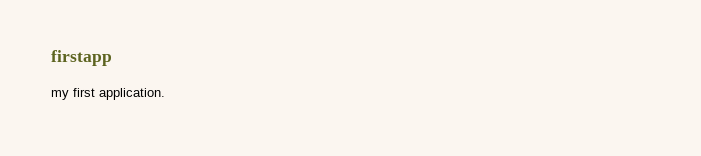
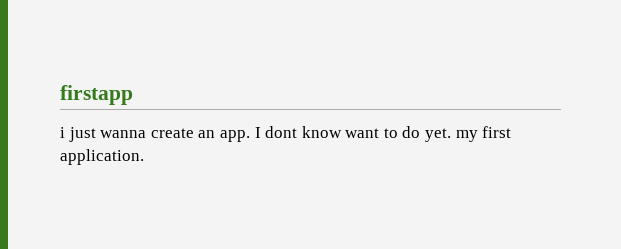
- my first application.
+ i just wanna create an app. I dont know want to do yet. my first application.

